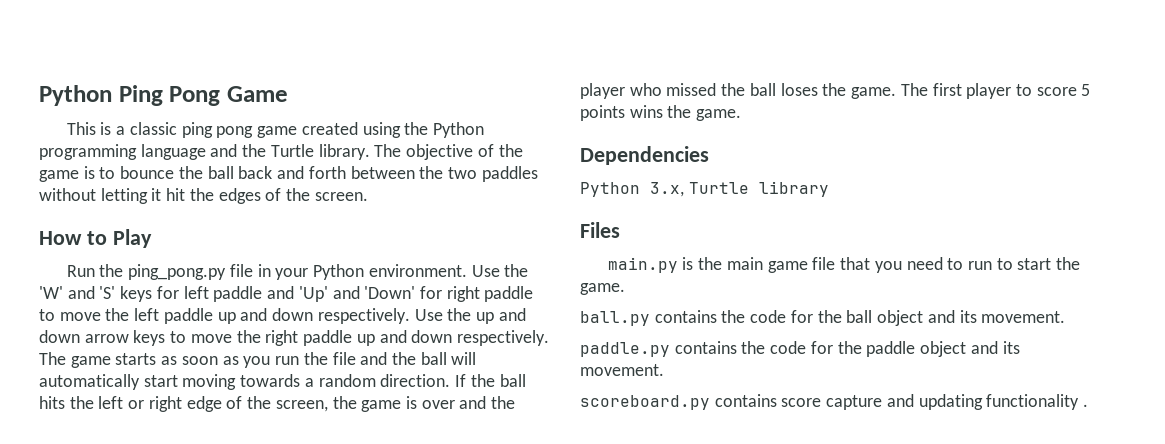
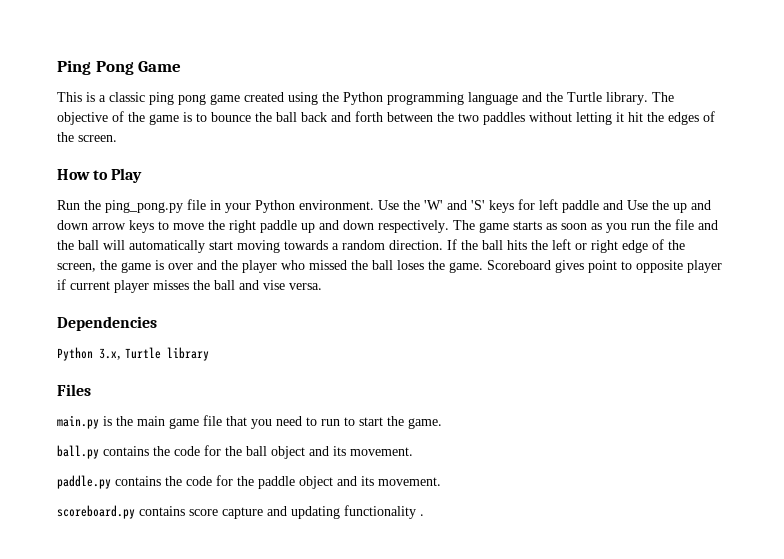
- Python Ping Pong Game
+ Ping Pong Game
- Use the 'W' and 'S' keys for left paddle and 'Up' and 'Down' for right paddle to move the left paddle up and down respectively. Use the up and down arrow keys to move the right paddle up and down respectively.
+ Use the 'W' and 'S' keys for left paddle and Use the up and down arrow keys to move the right paddle up and down respectively.
- The first player to score 5 points wins the game.
+ Scoreboard gives point to opposite player if current player misses the ball and vise versa.

